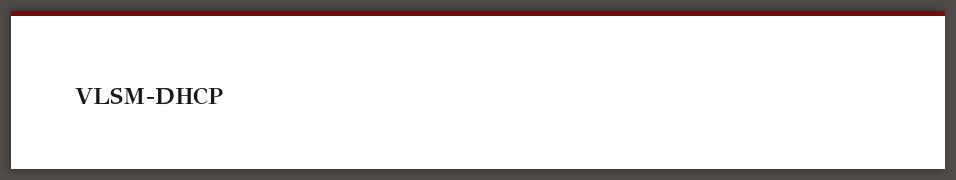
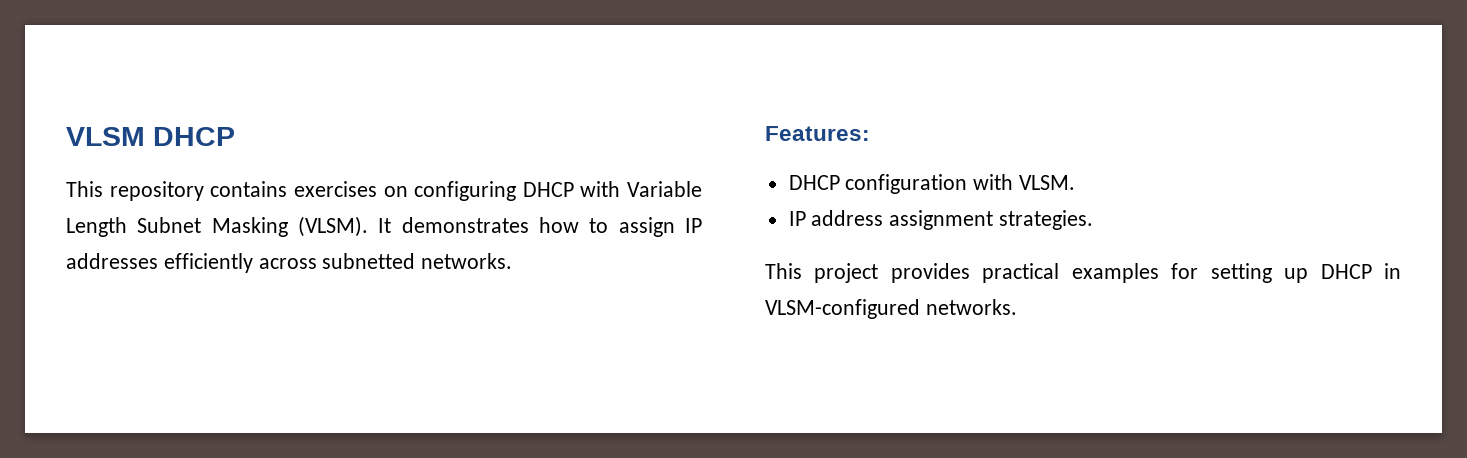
- VLSM-DHCP
+ VLSM DHCP
+ This repository contains exercises on configuring DHCP with Variable Length Subnet Masking (VLSM). It demonstrates how to assign IP addresses efficiently across subnetted networks.
+ Features:
+ DHCP configuration with VLSM.
+ IP address assignment strategies.
+ This project provides practical examples for setting up DHCP in VLSM-configured networks.

